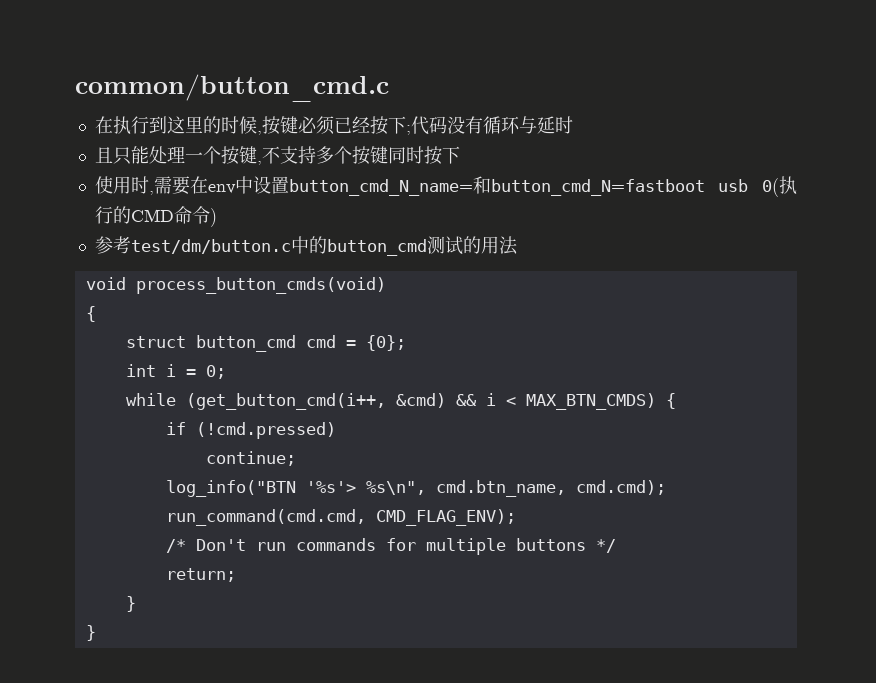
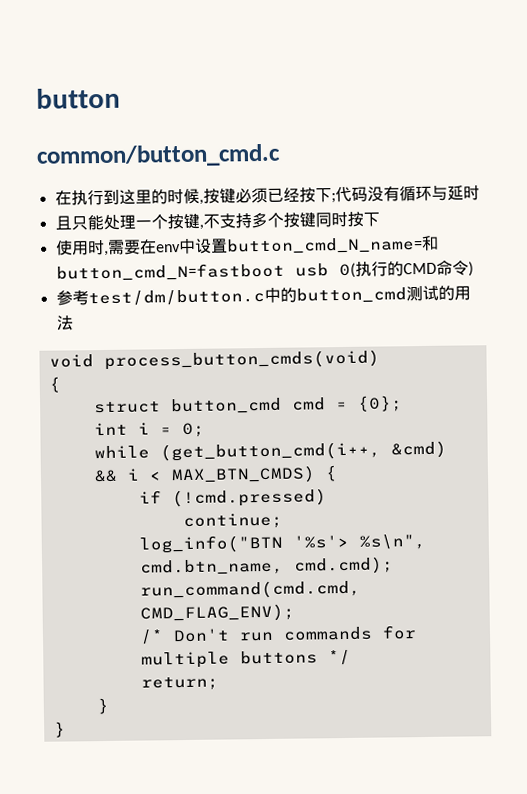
+ button

